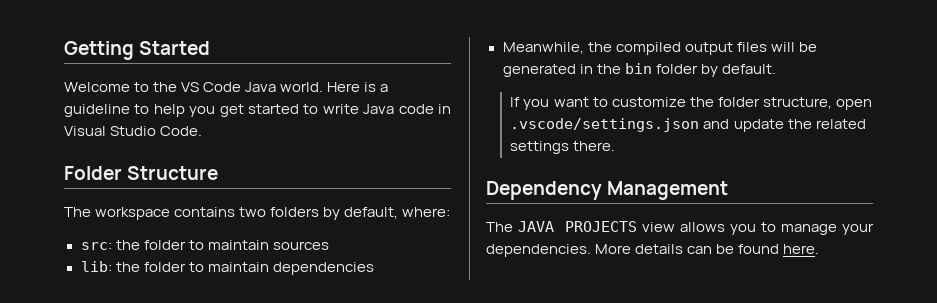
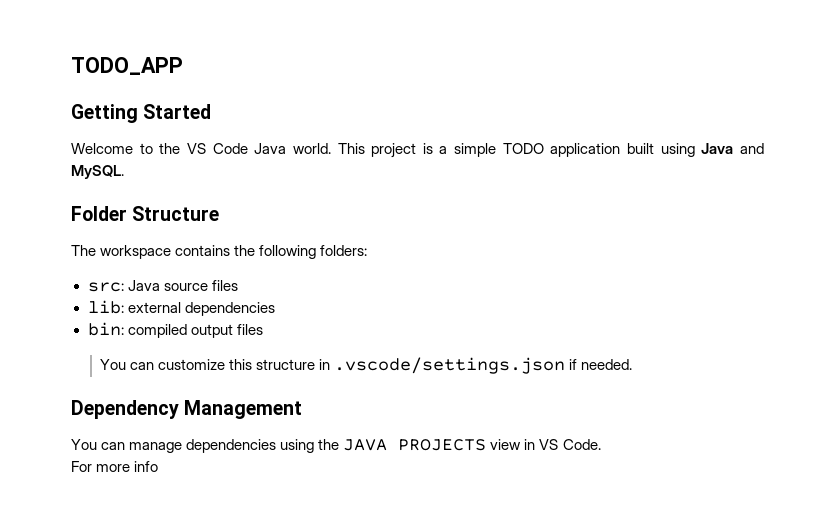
+ TODO_APP
- Here is a guideline to help you get started to write Java code in Visual Studio Code.
+ This project is a simple TODO application built using Java and MySQL.
- The workspace contains two folders by default, where:
- src: the folder to maintain sources
- lib: the folder to maintain dependencies
+ The workspace contains the following folders:
+ src: Java source files
+ lib: external dependencies
- Meanwhile, the compiled output files will be generated in the bin folder by default.
- If you want to customize the folder structure, open .vscode/settings.json and update the related settings there.
+ bin: compiled output files
+ You can customize this structure in .vscode/settings.json if needed.
  Dependency Management
- The JAVA PROJECTS view allows you to manage your dependencies. More details can be found here.
+ You can manage dependencies using the JAVA PROJECTS view in VS Code.
+ For more info

